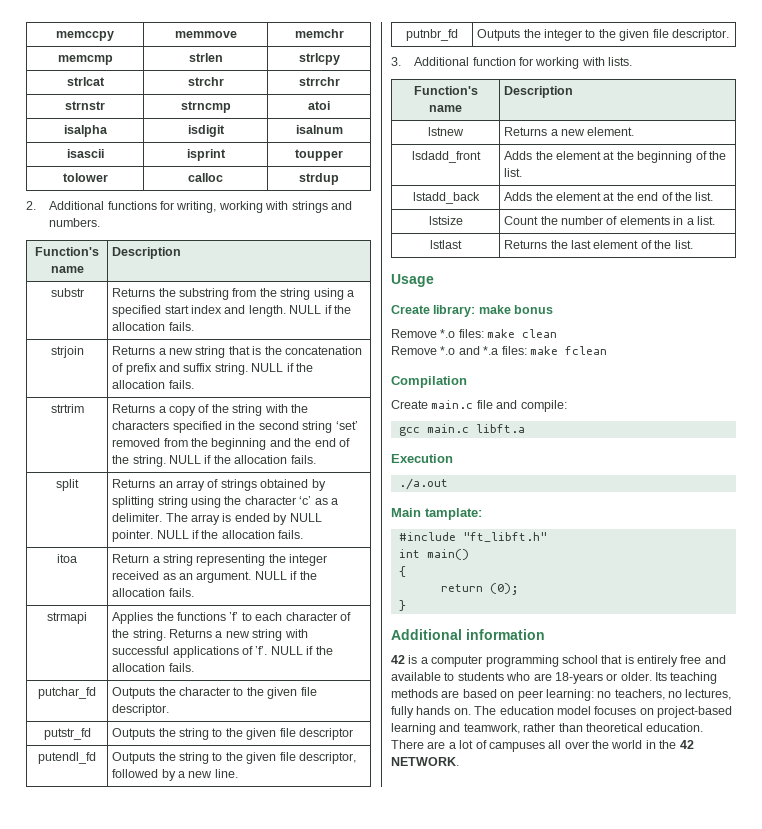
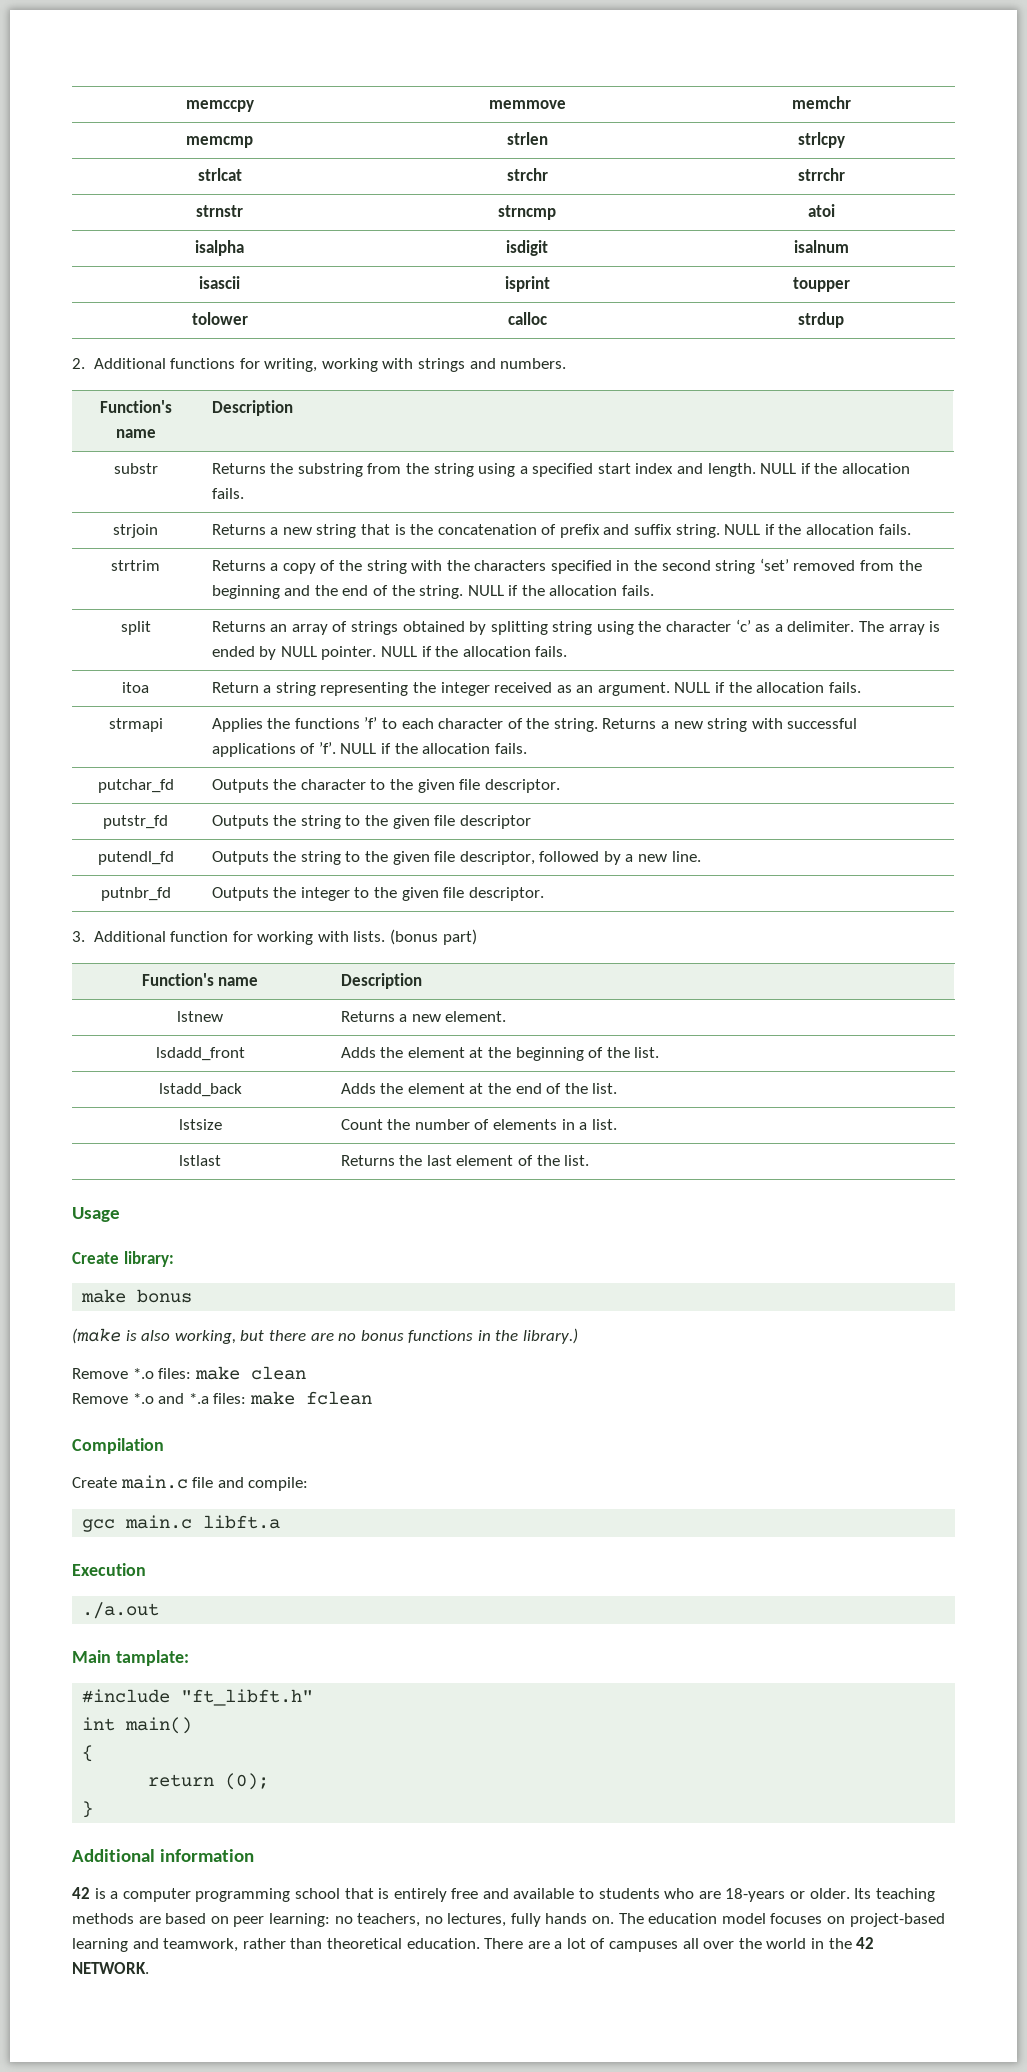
+ (bonus part)
- Create library: make bonus
+ Create library:
+ make bonus
+ (make is also working, but there are no bonus functions in the library.)

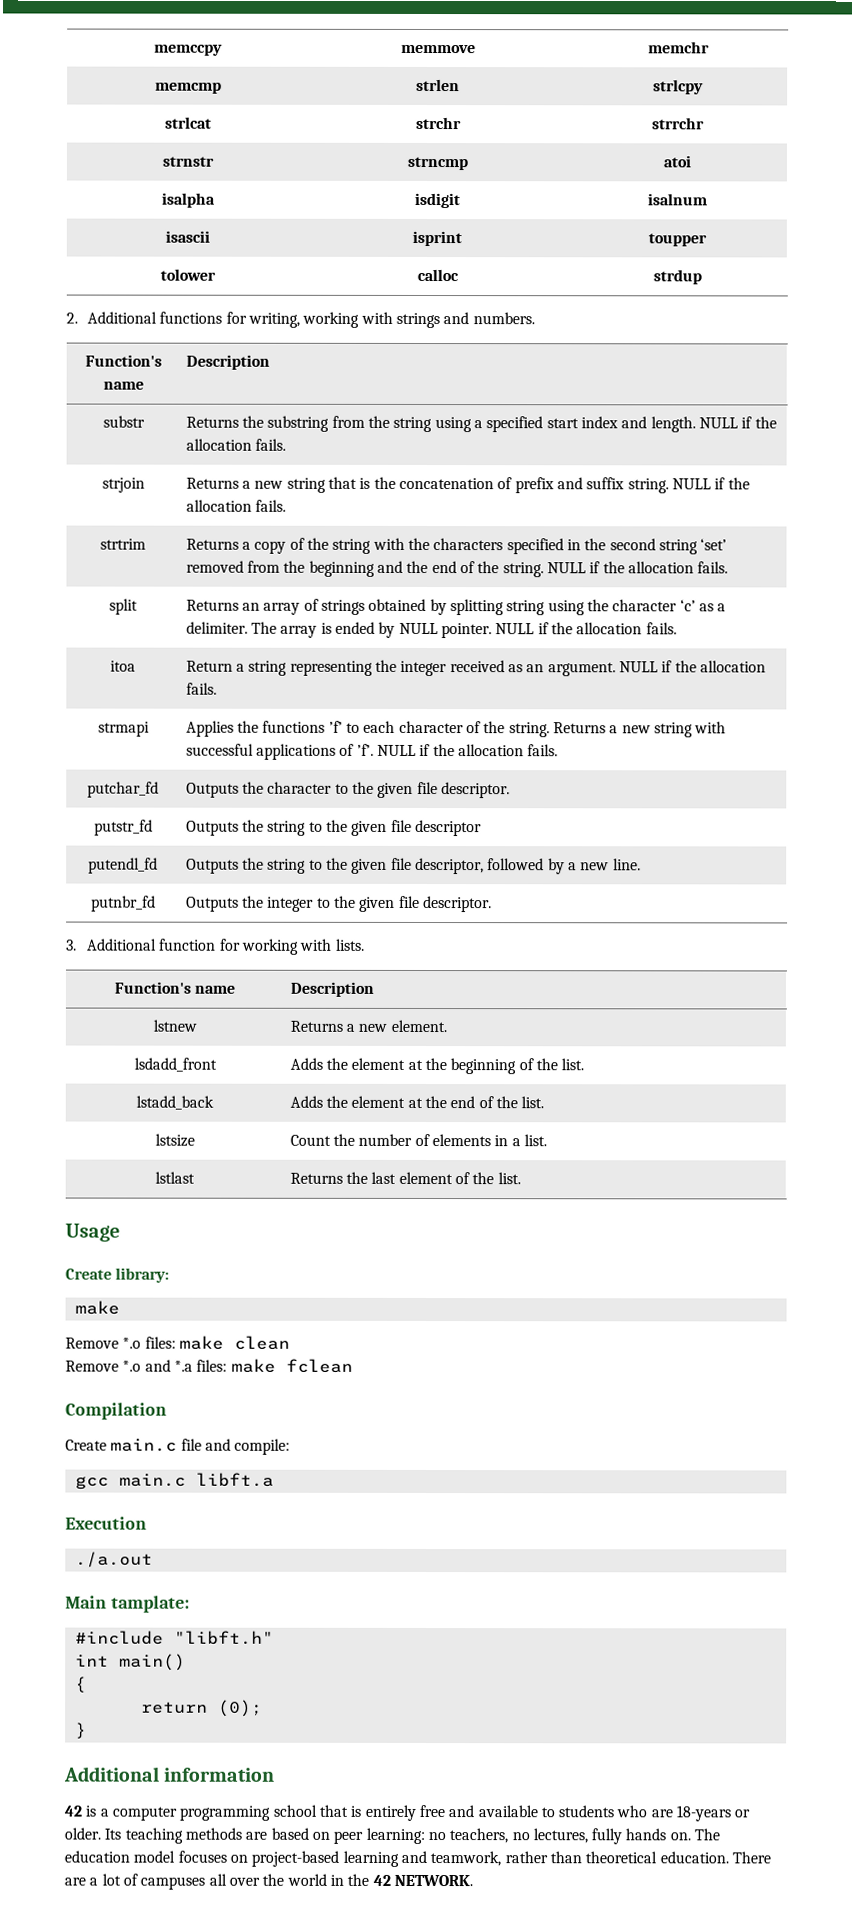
- (bonus part)
  Create library:
- make bonus
- (make is also working, but there are no bonus functions in the library.)
+ make
- #include "ft_libft.h"
+ #include "libft.h"

